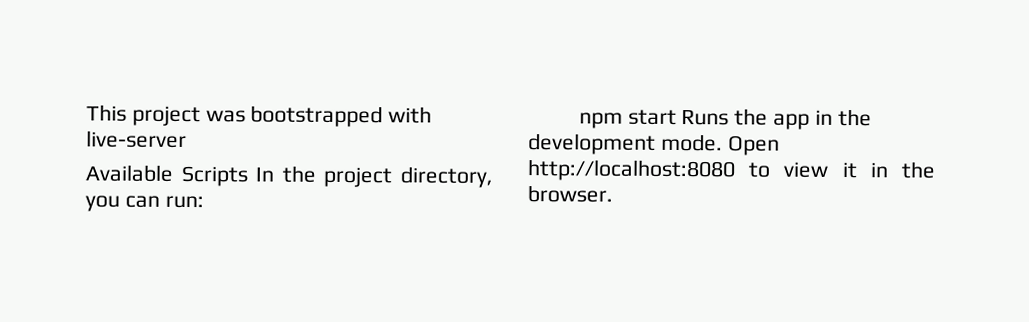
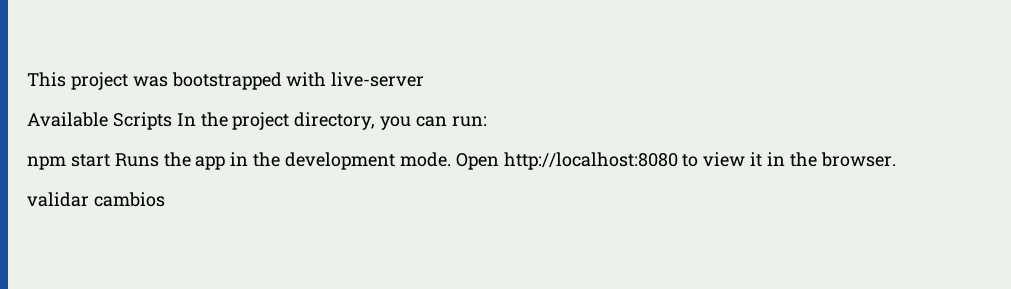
+ validar cambios

